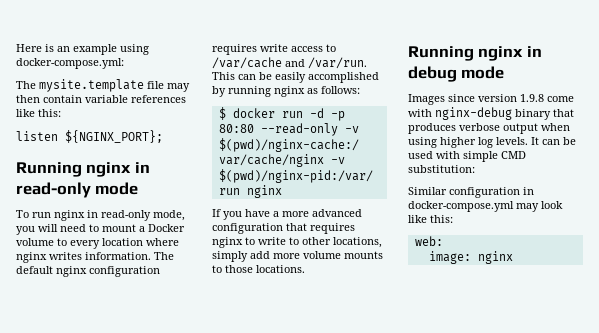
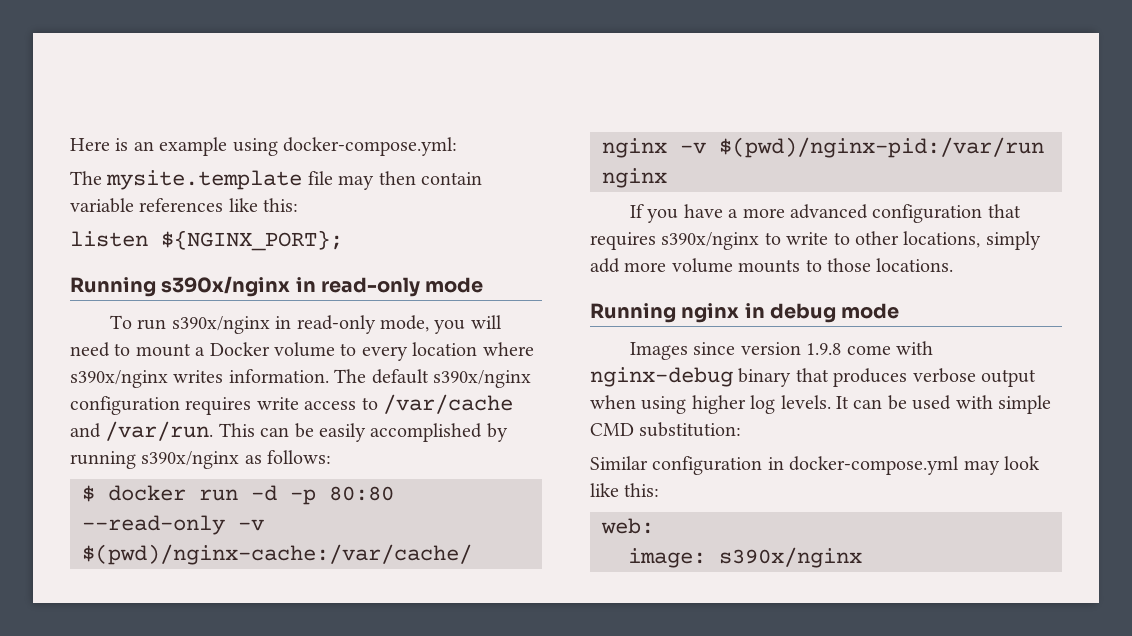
- Running nginx in read-only mode
+ Running s390x/nginx in read-only mode
- To run nginx in read-only mode, you will need to mount a Docker volume to every location where nginx writes information.
+ To run s390x/nginx in read-only mode, you will need to mount a Docker volume to every location where s390x/nginx writes information.
- The default nginx configuration requires write access to /var/cache and /var/run.
+ The default s390x/nginx configuration requires write access to /var/cache and /var/run.
- This can be easily accomplished by running nginx as follows:
+ This can be easily accomplished by running s390x/nginx as follows:
- If you have a more advanced configuration that requires nginx to write to other locations, simply add more volume mounts to those locations.
+ If you have a more advanced configuration that requires s390x/nginx to write to other locations, simply add more volume mounts to those locations.
- image: nginx
+ image: s390x/nginx

